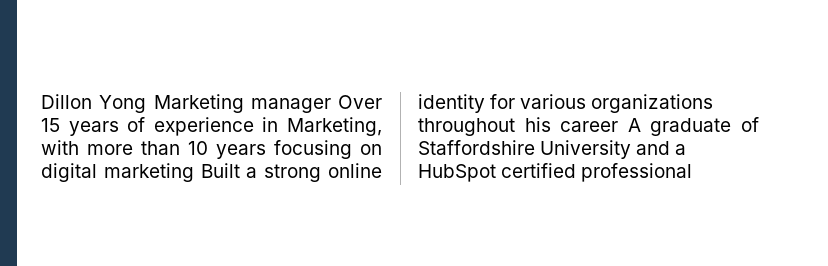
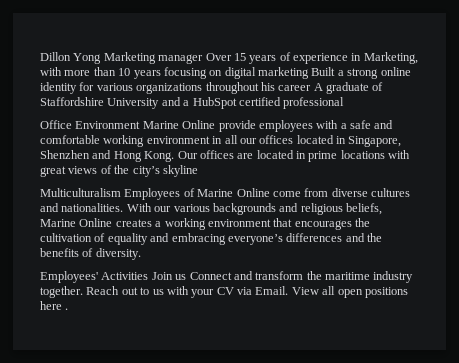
+ Office Environment Marine Online provide employees with a safe and comfortable working environment in all our offices located in Singapore, Shenzhen and Hong Kong. Our offices are located in prime locations with great views of the city’s skyline
+ Multiculturalism Employees of Marine Online come from diverse cultures and nationalities. With our various backgrounds and religious beliefs, Marine Online creates a working environment that encourages the cultivation of equality and embracing everyone’s differences and the benefits of diversity.
+ Employees' Activities Join us Connect and transform the maritime industry together. Reach out to us with your CV via Email. View all open positions here .

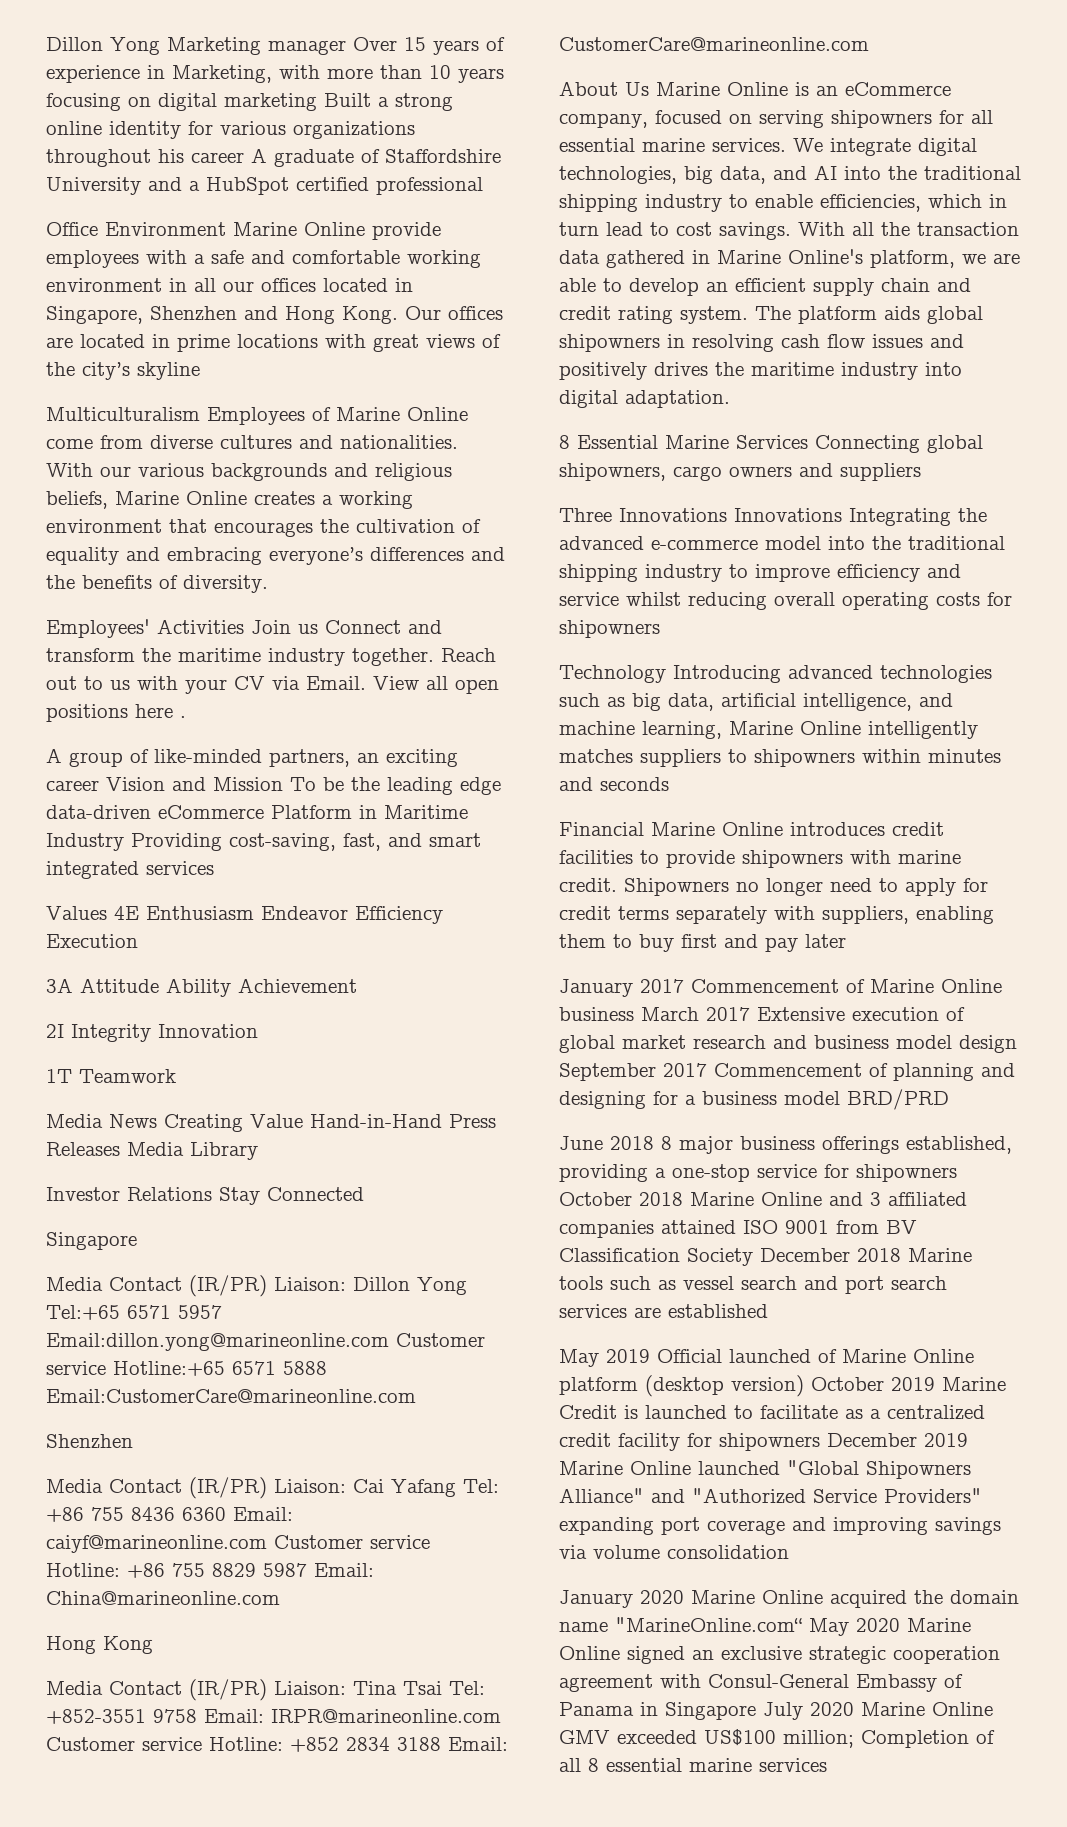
+ A group of like-minded partners, an exciting career Vision and Mission To be the leading edge data-driven eCommerce Platform in Maritime Industry Providing cost-saving, fast, and smart integrated services
+ Values 4E Enthusiasm Endeavor Efficiency Execution
+ 3A Attitude Ability Achievement
+ 2I Integrity Innovation
+ 1T Teamwork
+ Media News Creating Value Hand-in-Hand Press Releases Media Library
+ Investor Relations Stay Connected
+ Singapore
+ Media Contact (IR/PR) Liaison: Dillon Yong Tel:+65 6571 5957 Email:dillon.yong@marineonline.com Customer service Hotline:+65 6571 5888 Email:CustomerCare@marineonline.com
+ Shenzhen
+ Media Contact (IR/PR) Liaison: Cai Yafang Tel: +86 755 8436 6360 Email: caiyf@marineonline.com Customer service Hotline: +86 755 8829 5987 Email: China@marineonline.com
+ Hong Kong
+ Media Contact (IR/PR) Liaison: Tina Tsai Tel: +852-3551 9758 Email: IRPR@marineonline.com Customer service Hotline: +852 2834 3188 Email: CustomerCare@marineonline.com
+ About Us Marine Online is an eCommerce company, focused on serving shipowners for all essential marine services. We integrate digital technologies, big data, and AI into the traditional shipping industry to enable efficiencies, which in turn lead to cost savings. With all the transaction data gathered in Marine Online's platform, we are able to develop an efficient supply chain and credit rating system. The platform aids global shipowners in resolving cash flow issues and positively drives the maritime industry into digital adaptation.
+ 8 Essential Marine Services Connecting global shipowners, cargo owners and suppliers
+ Three Innovations Innovations Integrating the advanced e-commerce model into the traditional shipping industry to improve efficiency and service whilst reducing overall operating costs for shipowners
+ Technology Introducing advanced technologies such as big data, artificial intelligence, and machine learning, Marine Online intelligently matches suppliers to shipowners within minutes and seconds
+ Financial Marine Online introduces credit facilities to provide shipowners with marine credit. Shipowners no longer need to apply for credit terms separately with suppliers, enabling them to buy first and pay later
+ January 2017 Commencement of Marine Online business March 2017 Extensive execution of global market research and business model design September 2017 Commencement of planning and designing for a business model BRD/PRD
+ June 2018 8 major business offerings established, providing a one-stop service for shipowners October 2018 Marine Online and 3 affiliated companies attained ISO 9001 from BV Classification Society December 2018 Marine tools such as vessel search and port search services are established
+ May 2019 Official launched of Marine Online platform (desktop version) October 2019 Marine Credit is launched to facilitate as a centralized credit facility for shipowners December 2019 Marine Online launched "Global Shipowners Alliance" and "Authorized Service Providers" expanding port coverage and improving savings via volume consolidation
+ January 2020 Marine Online acquired the domain name "MarineOnline.com“ May 2020 Marine Online signed an exclusive strategic cooperation agreement with Consul-General Embassy of Panama in Singapore July 2020 Marine Online GMV exceeded US$100 million; Completion of all 8 essential marine services

